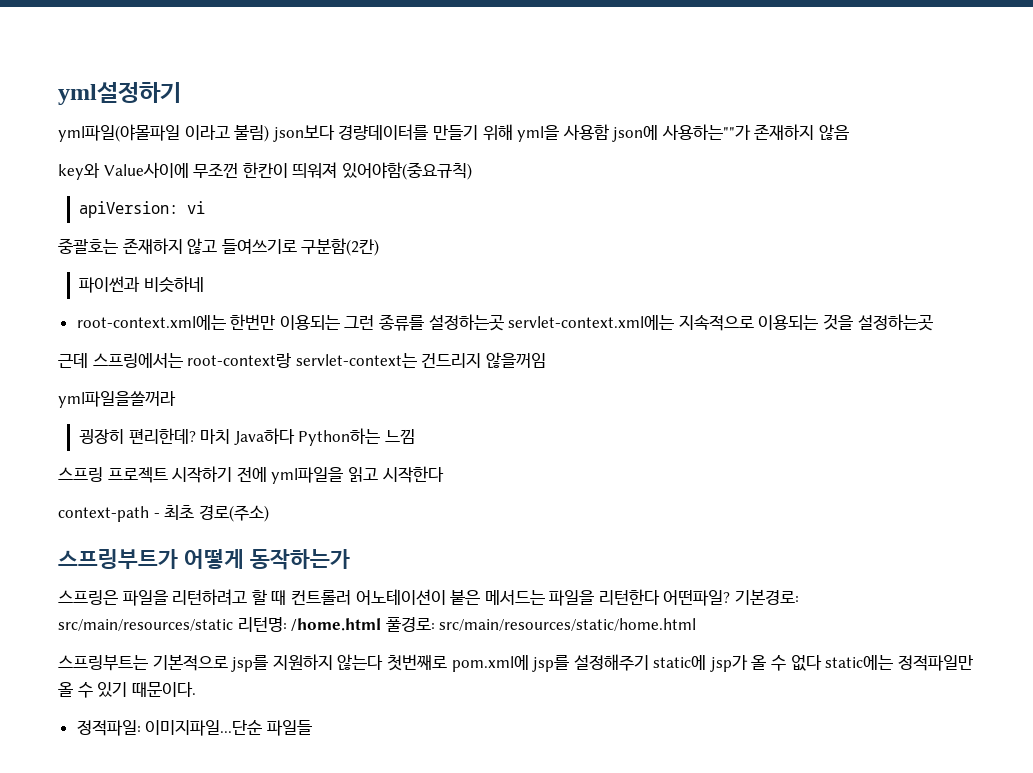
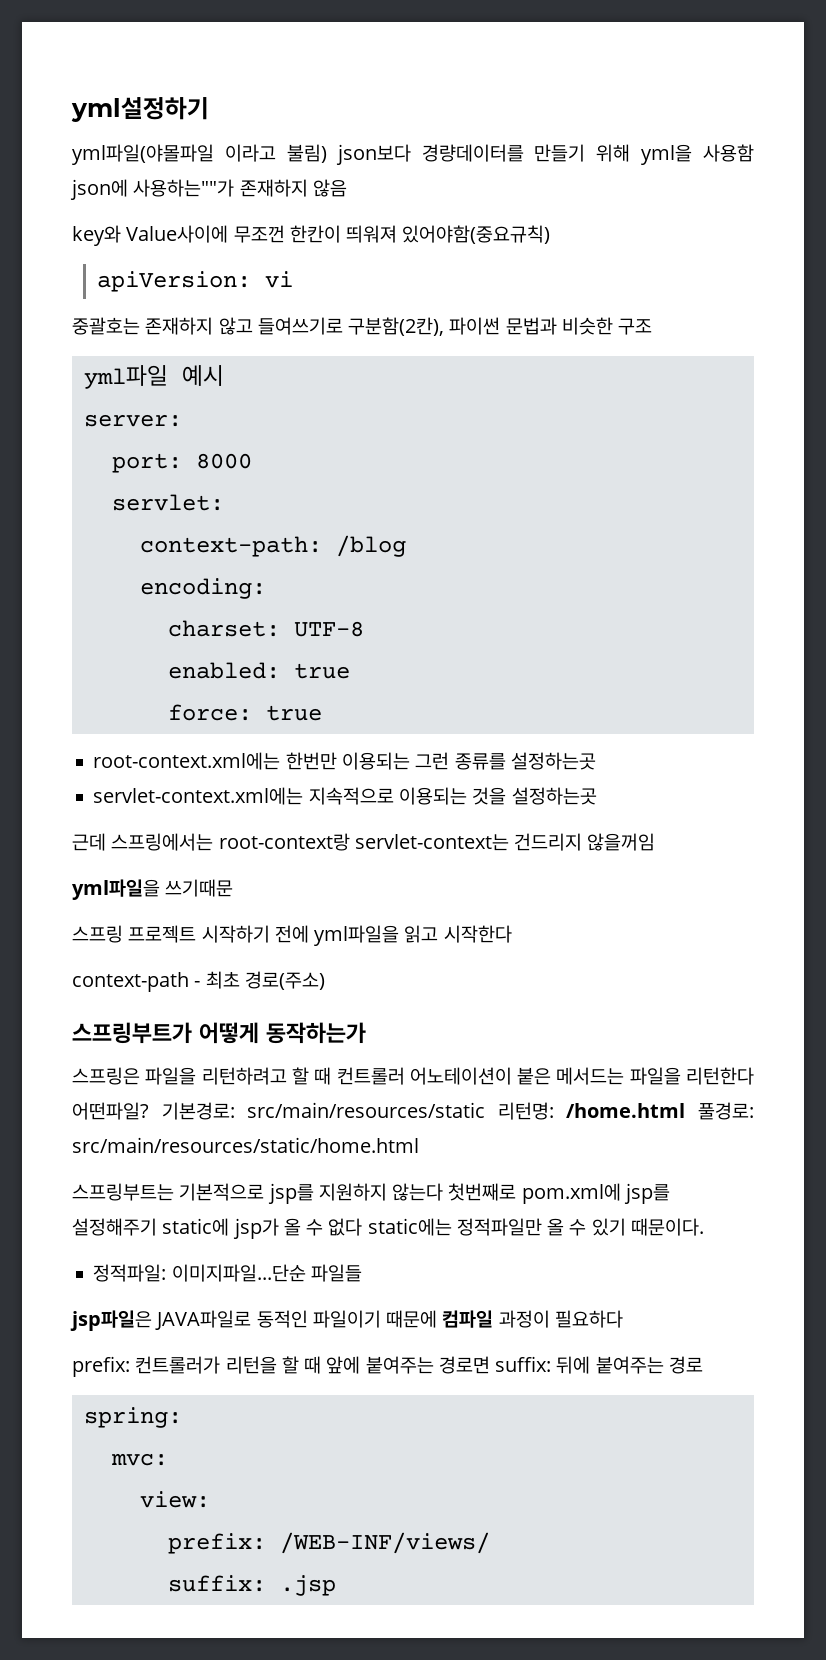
- 중괄호는 존재하지 않고 들여쓰기로 구분함(2칸)
- 파이썬과 비슷하네
+ 중괄호는 존재하지 않고 들여쓰기로 구분함(2칸), 파이썬 문법과 비슷한 구조
+ yml파일 예시
+ server:
+ port: 8000
+ servlet:
+ context-path: /blog
+ encoding:
+ charset: UTF-8
+ enabled: true
+ force: true
- root-context.xml에는 한번만 이용되는 그런 종류를 설정하는곳 servlet-context.xml에는 지속적으로 이용되는 것을 설정하는곳
+ root-context.xml에는 한번만 이용되는 그런 종류를 설정하는곳
+ servlet-context.xml에는 지속적으로 이용되는 것을 설정하는곳
- yml파일을쓸꺼라
- 굉장히 편리한데? 마치 Java하다 Python하는 느낌
+ yml파일을 쓰기때문
+ jsp파일은 JAVA파일로 동적인 파일이기 때문에 컴파일 과정이 필요하다
+ prefix: 컨트롤러가 리턴을 할 때 앞에 붙여주는 경로면 suffix: 뒤에 붙여주는 경로
+ spring:
+ mvc:
+ view:
+ prefix: /WEB-INF/views/
+ suffix: .jsp

